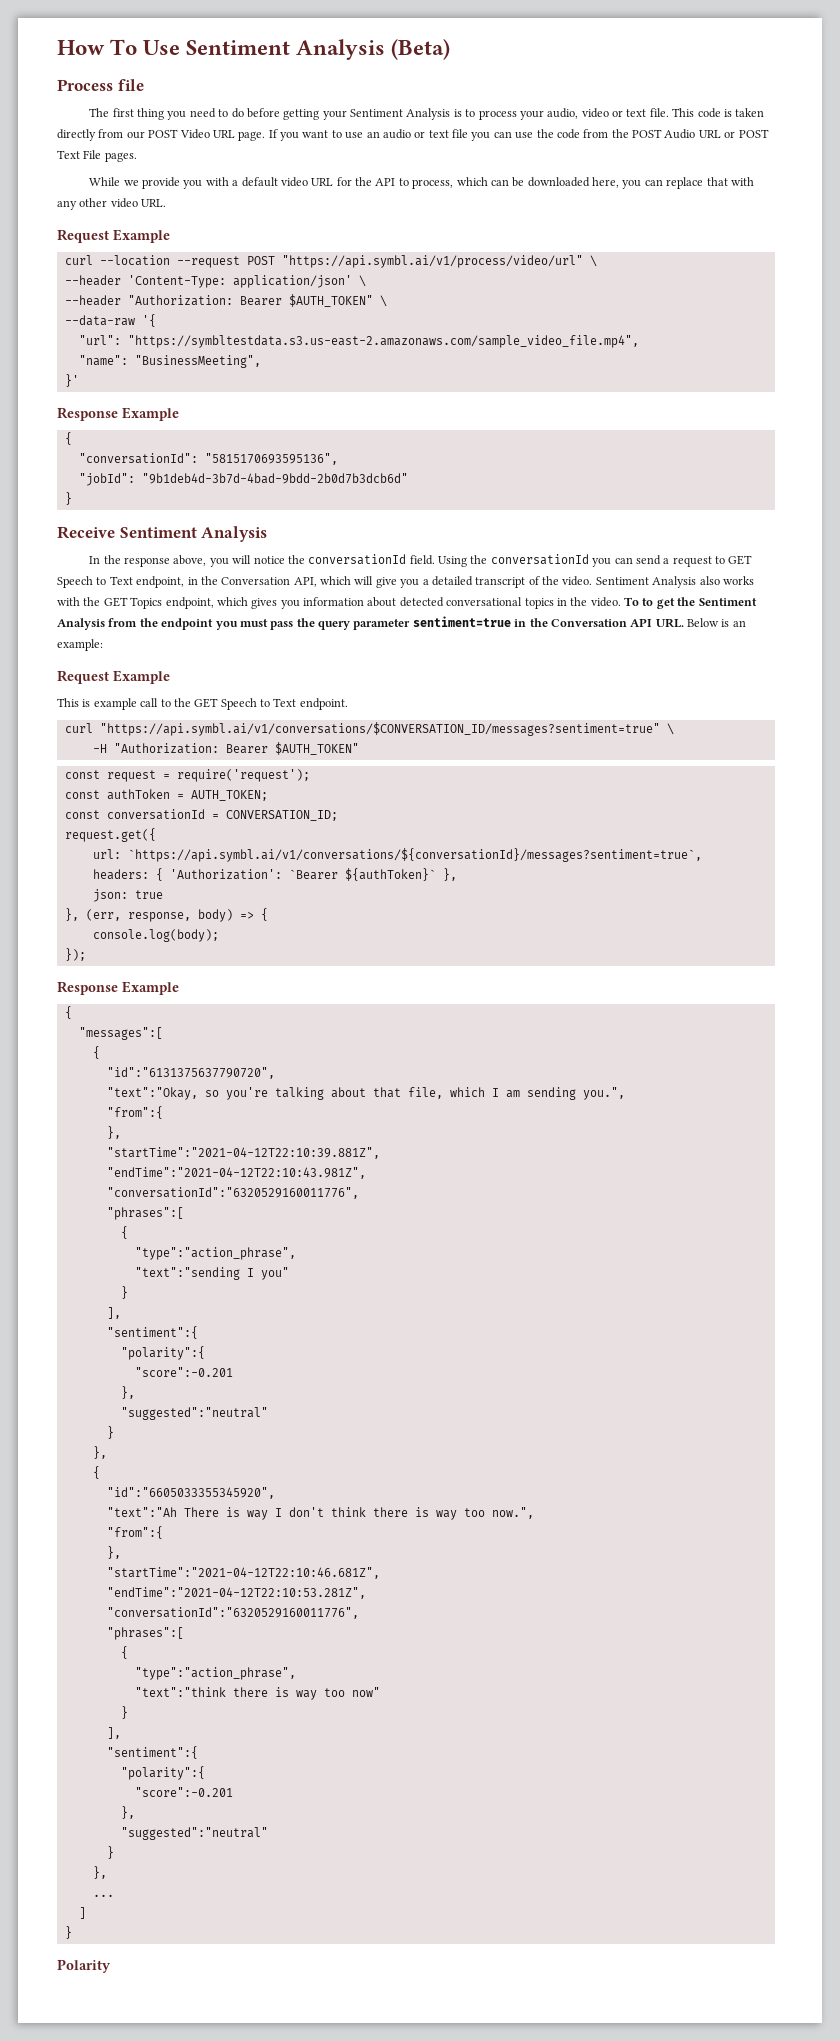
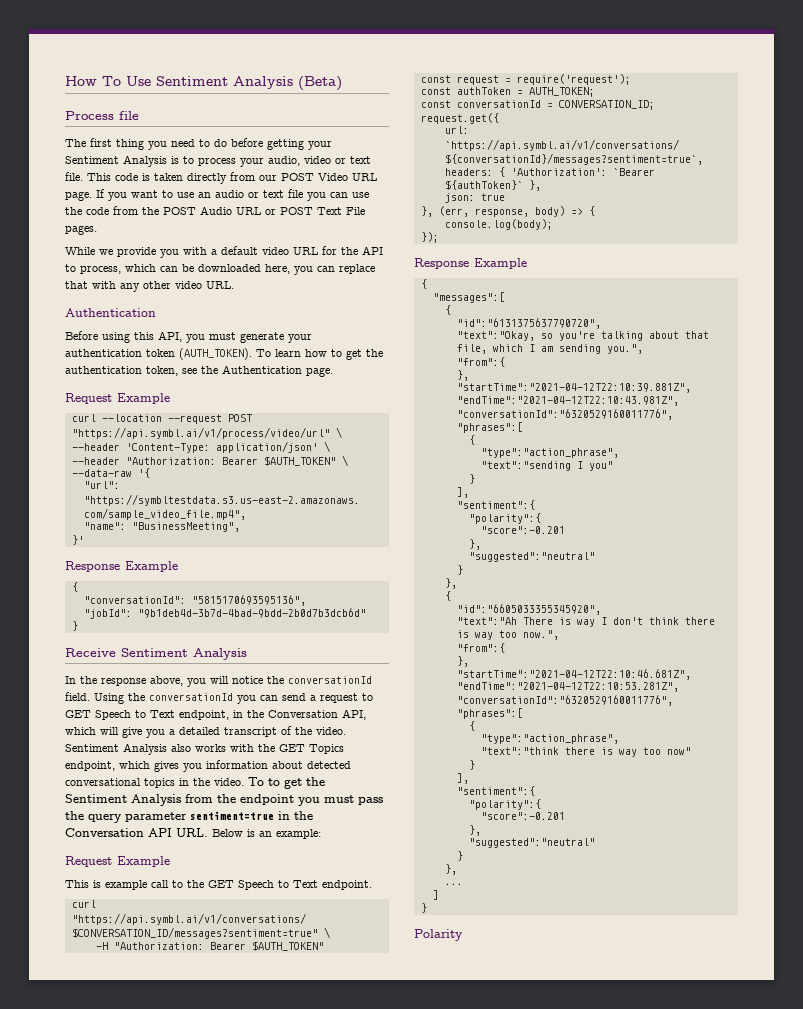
  While we provide you with a default video URL for the API to process, which can be downloaded here, you can replace that with any other video URL.
+ Authentication
+ Before using this API, you must generate your authentication token (AUTH_TOKEN). To learn how to get the authentication token, see the Authentication page.

